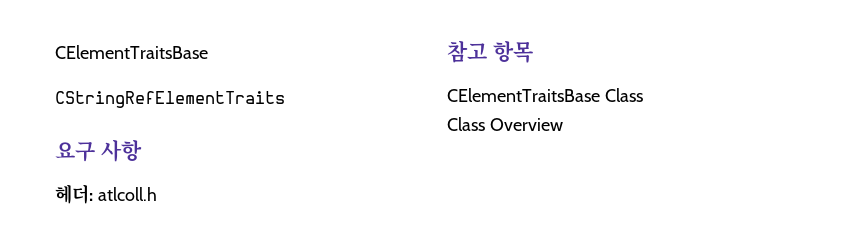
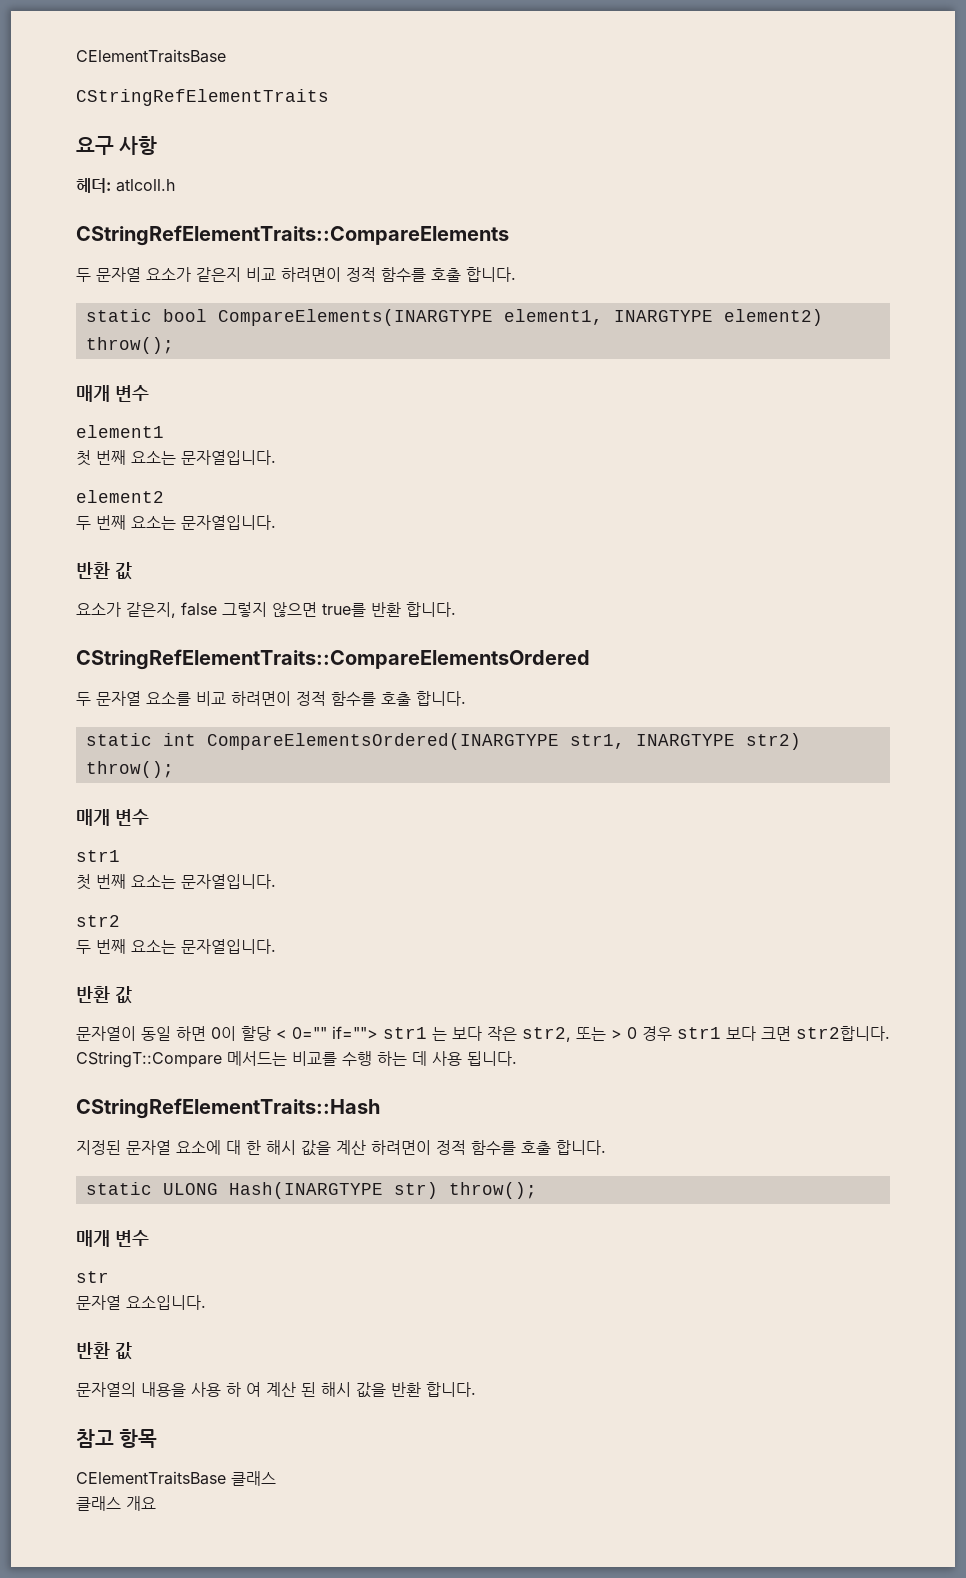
+ CStringRefElementTraits::CompareElements
+ 두 문자열 요소가 같은지 비교 하려면이 정적 함수를 호출 합니다.
+ static bool CompareElements(INARGTYPE element1, INARGTYPE element2) throw();
+ 매개 변수
+ element1
+ 첫 번째 요소는 문자열입니다.
+ element2
+ 두 번째 요소는 문자열입니다.
+ 반환 값
+ 요소가 같은지, false 그렇지 않으면 true를 반환 합니다.
+ CStringRefElementTraits::CompareElementsOrdered
+ 두 문자열 요소를 비교 하려면이 정적 함수를 호출 합니다.
+ static int CompareElementsOrdered(INARGTYPE str1, INARGTYPE str2) throw();
+ 매개 변수
+ str1
+ 첫 번째 요소는 문자열입니다.
+ str2
+ 두 번째 요소는 문자열입니다.
+ 반환 값
+ 문자열이 동일 하면 0이 할당 < 0="" if=""> str1 는 보다 작은 str2, 또는 > 0 경우 str1 보다 크면 str2합니다. CStringT::Compare 메서드는 비교를 수행 하는 데 사용 됩니다.
+ CStringRefElementTraits::Hash
+ 지정된 문자열 요소에 대 한 해시 값을 계산 하려면이 정적 함수를 호출 합니다.
+ static ULONG Hash(INARGTYPE str) throw();
+ 매개 변수
+ str
+ 문자열 요소입니다.
+ 반환 값
+ 문자열의 내용을 사용 하 여 계산 된 해시 값을 반환 합니다.
- CElementTraitsBase Class
- Class Overview
+ CElementTraitsBase 클래스
+ 클래스 개요

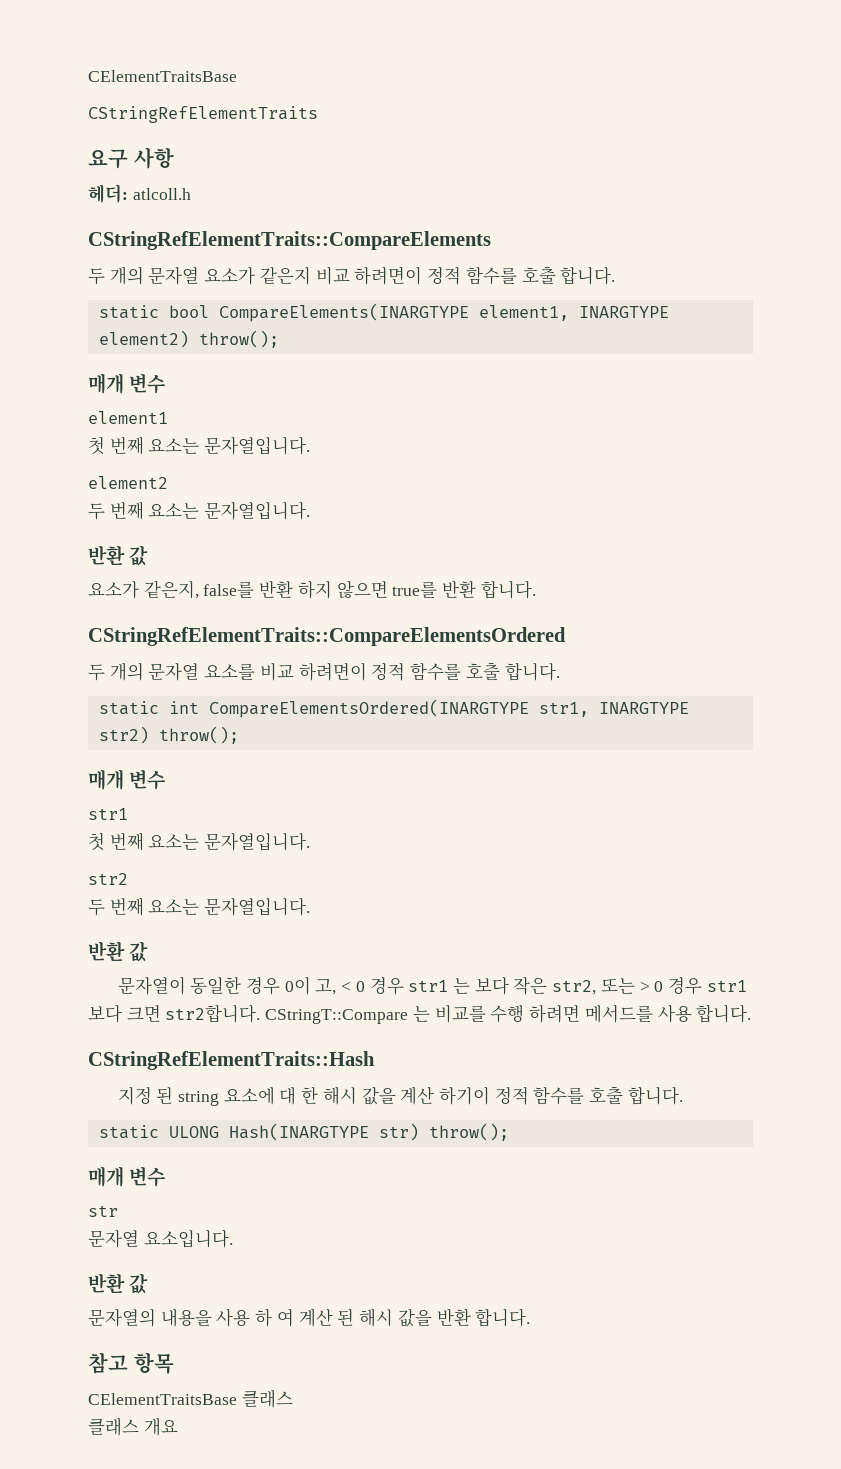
- 두 문자열 요소가 같은지 비교 하려면이 정적 함수를 호출 합니다.
+ 두 개의 문자열 요소가 같은지 비교 하려면이 정적 함수를 호출 합니다.
- 요소가 같은지, false 그렇지 않으면 true를 반환 합니다.
+ 요소가 같은지, false를 반환 하지 않으면 true를 반환 합니다.
- 두 문자열 요소를 비교 하려면이 정적 함수를 호출 합니다.
+ 두 개의 문자열 요소를 비교 하려면이 정적 함수를 호출 합니다.
- 문자열이 동일 하면 0이 할당 < 0="" if=""> str1 는 보다 작은 str2, 또는 > 0 경우 str1 보다 크면 str2합니다.
+ 문자열이 동일한 경우 0이 고, < 0 경우 str1 는 보다 작은 str2, 또는 > 0 경우 str1 보다 크면 str2합니다.
- CStringT::Compare 메서드는 비교를 수행 하는 데 사용 됩니다.
+ CStringT::Compare 는 비교를 수행 하려면 메서드를 사용 합니다.
  CStringRefElementTraits::Hash
- 지정된 문자열 요소에 대 한 해시 값을 계산 하려면이 정적 함수를 호출 합니다.
+ 지정 된 string 요소에 대 한 해시 값을 계산 하기이 정적 함수를 호출 합니다.

